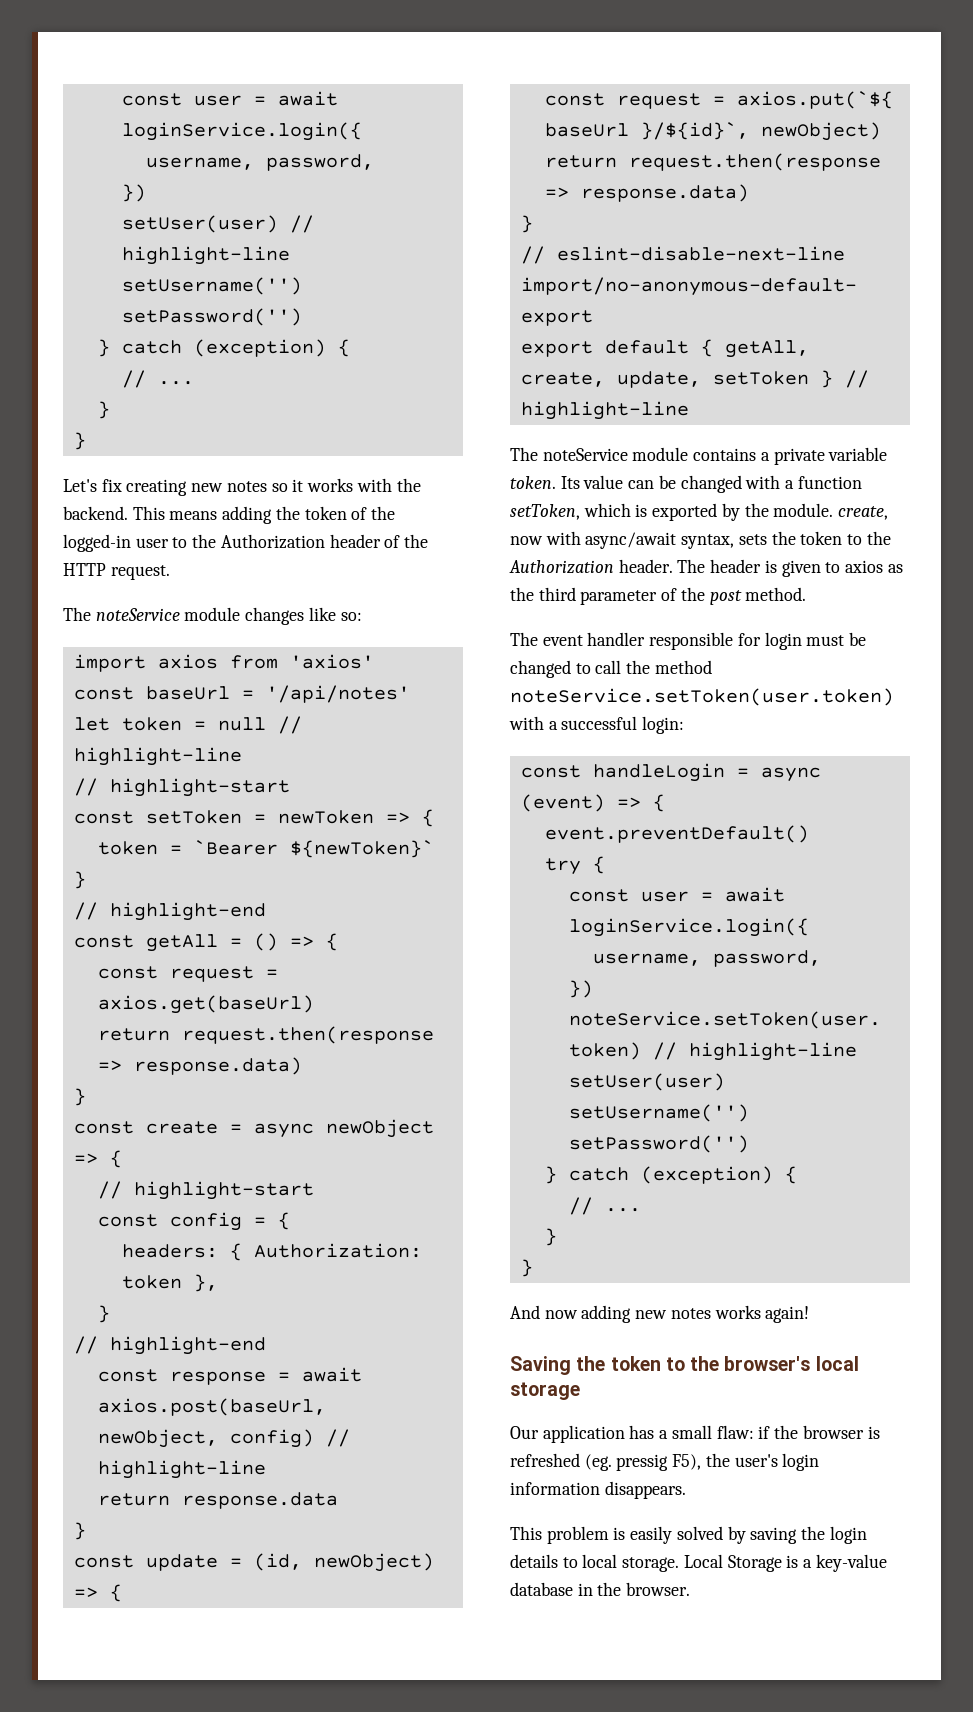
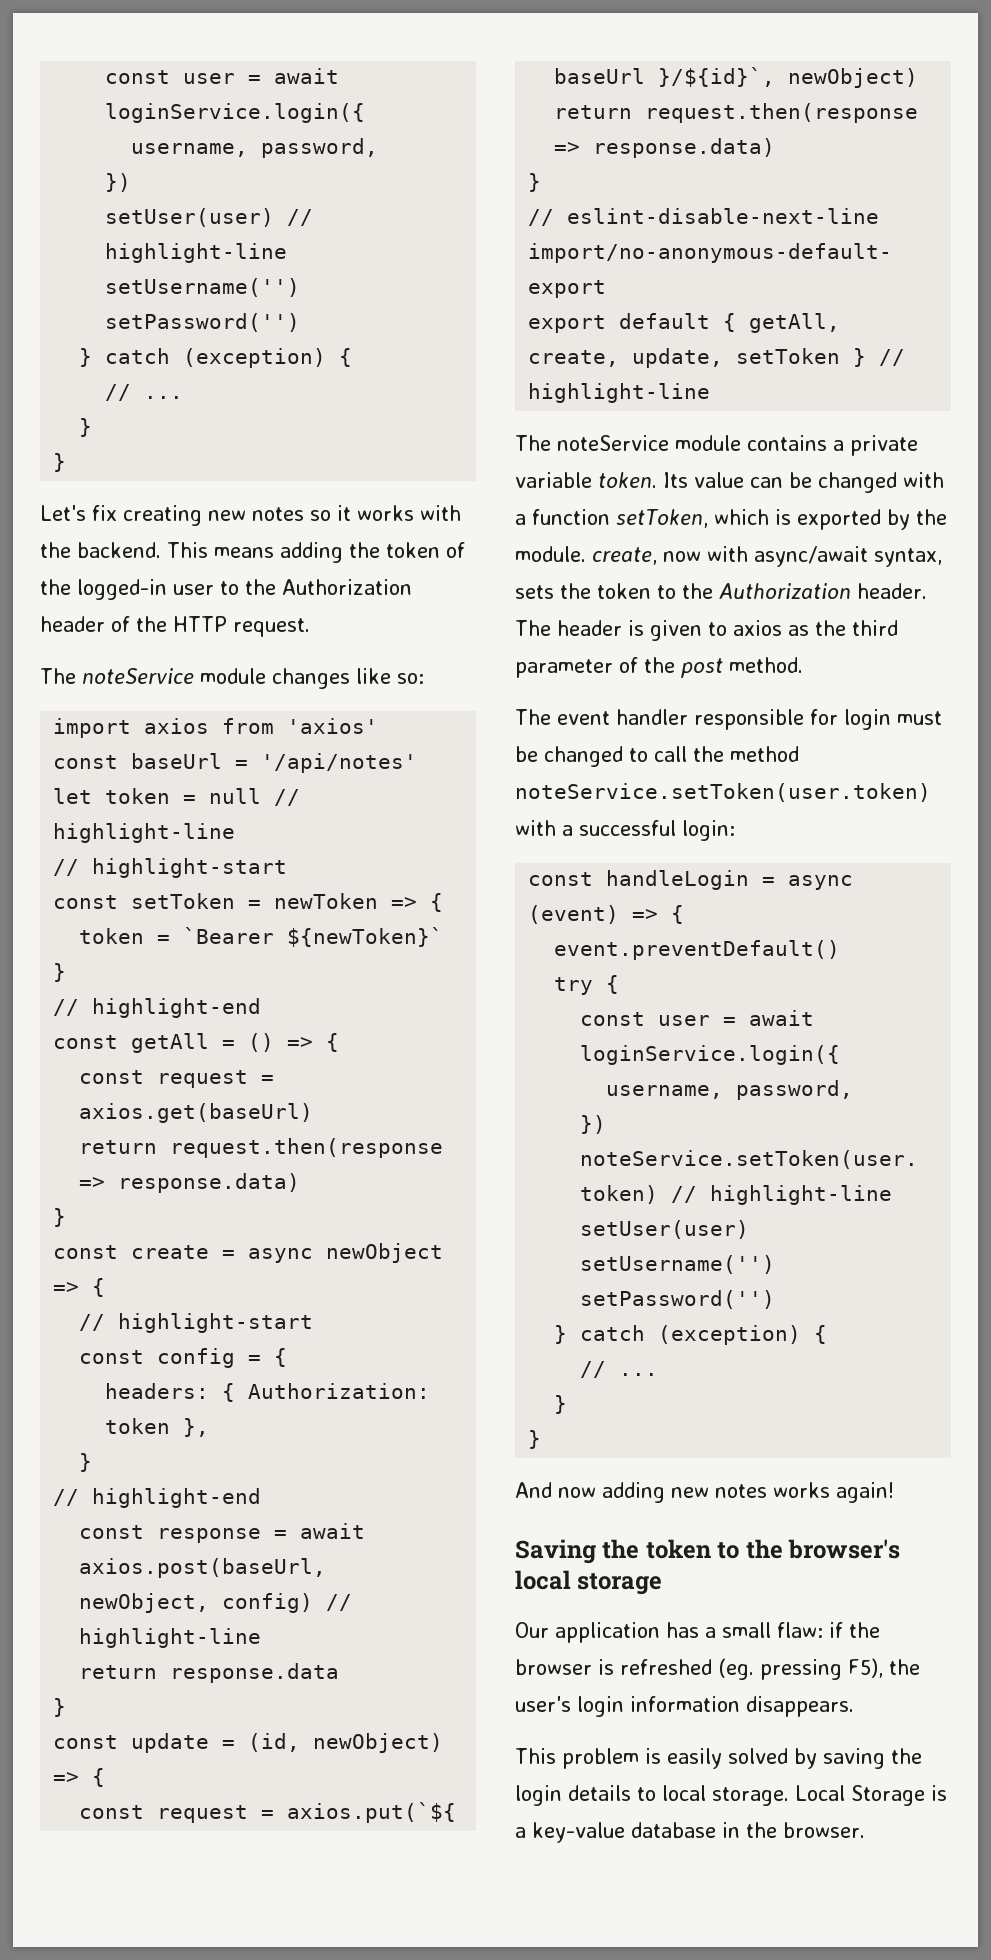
- Our application has a small flaw: if the browser is refreshed (eg. pressig F5), the user's login information disappears.
+ Our application has a small flaw: if the browser is refreshed (eg. pressing F5), the user's login information disappears.

